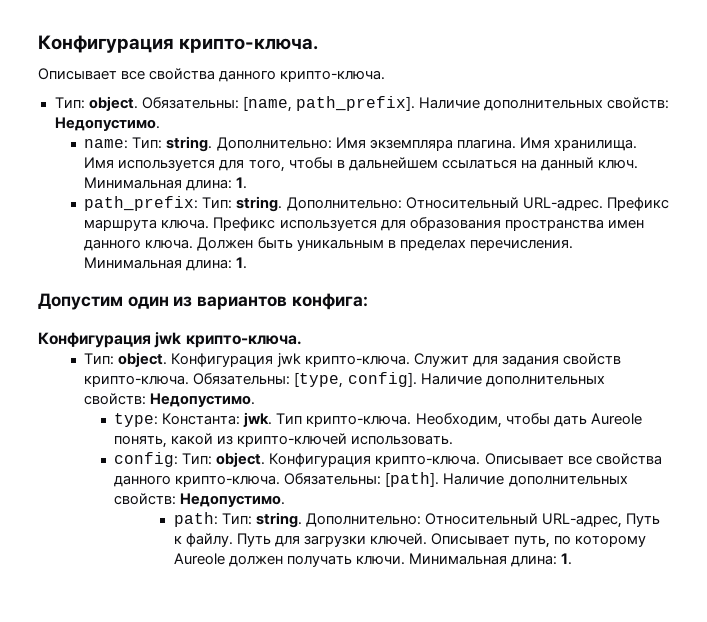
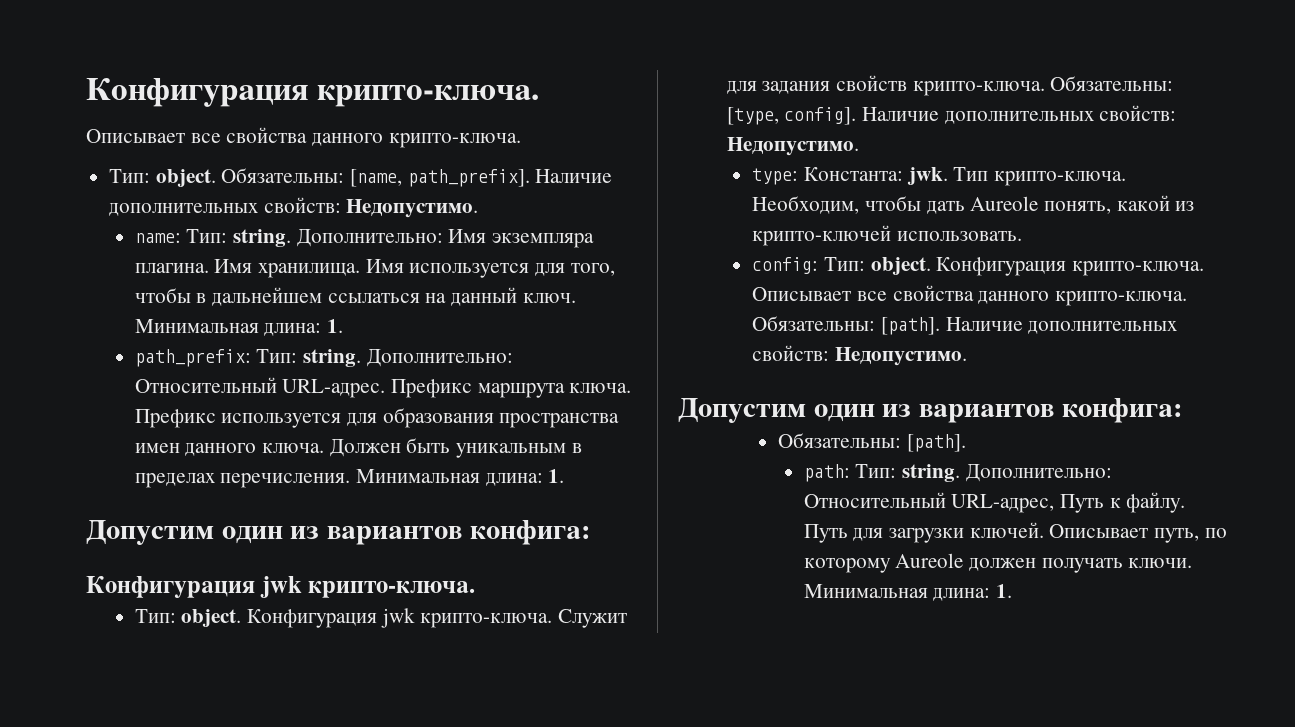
  Обязательны: [path]. Наличие дополнительных свойств: Недопустимо.
+ Допустим один из вариантов конфига:
+ Обязательны: [path].

